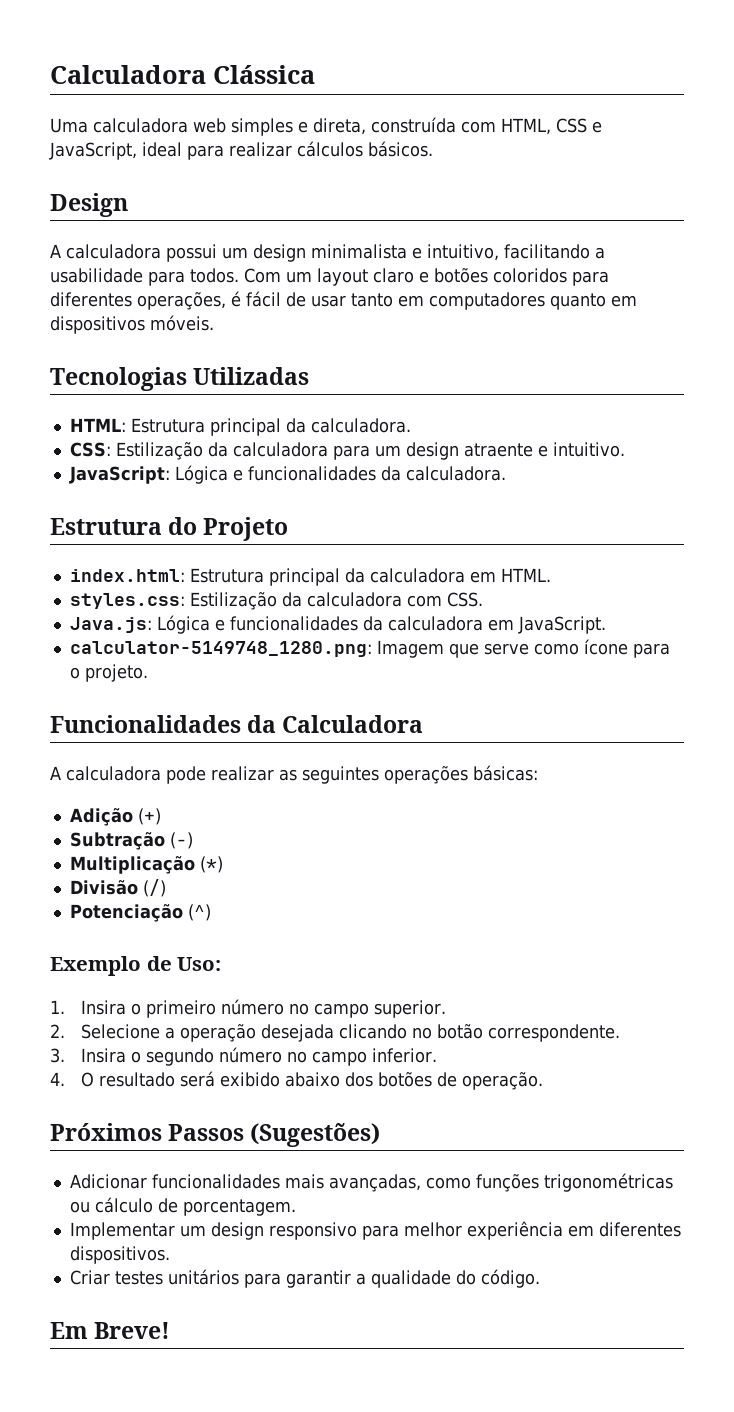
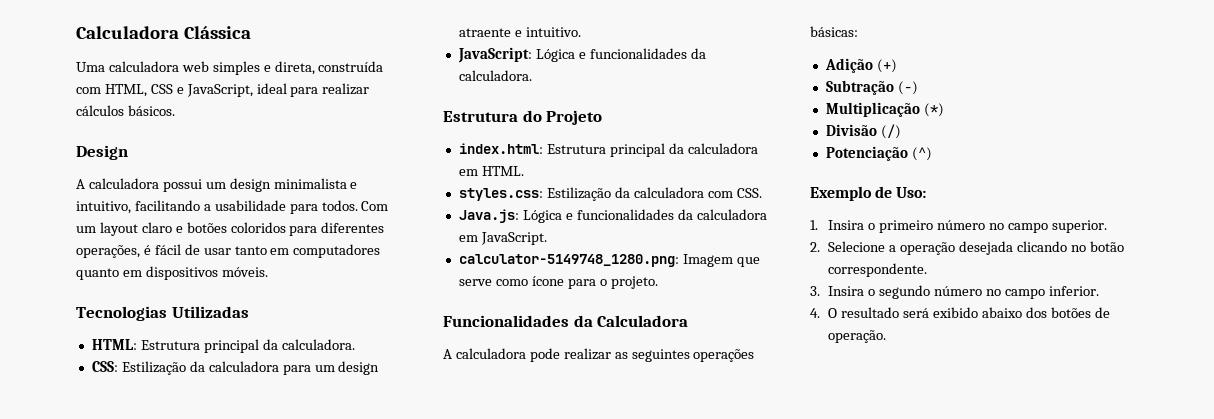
- Próximos Passos (Sugestões)
- Adicionar funcionalidades mais avançadas, como funções trigonométricas ou cálculo de porcentagem.
- Implementar um design responsivo para melhor experiência em diferentes dispositivos.
- Criar testes unitários para garantir a qualidade do código.
- Em Breve!

